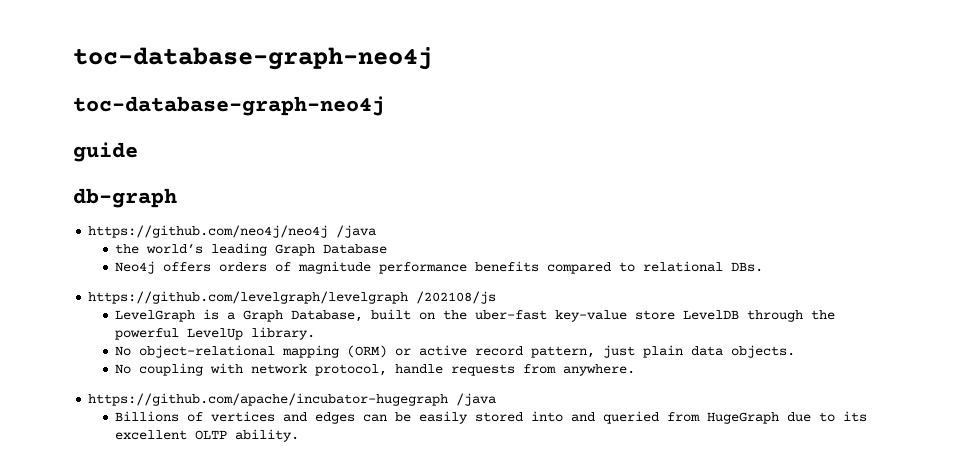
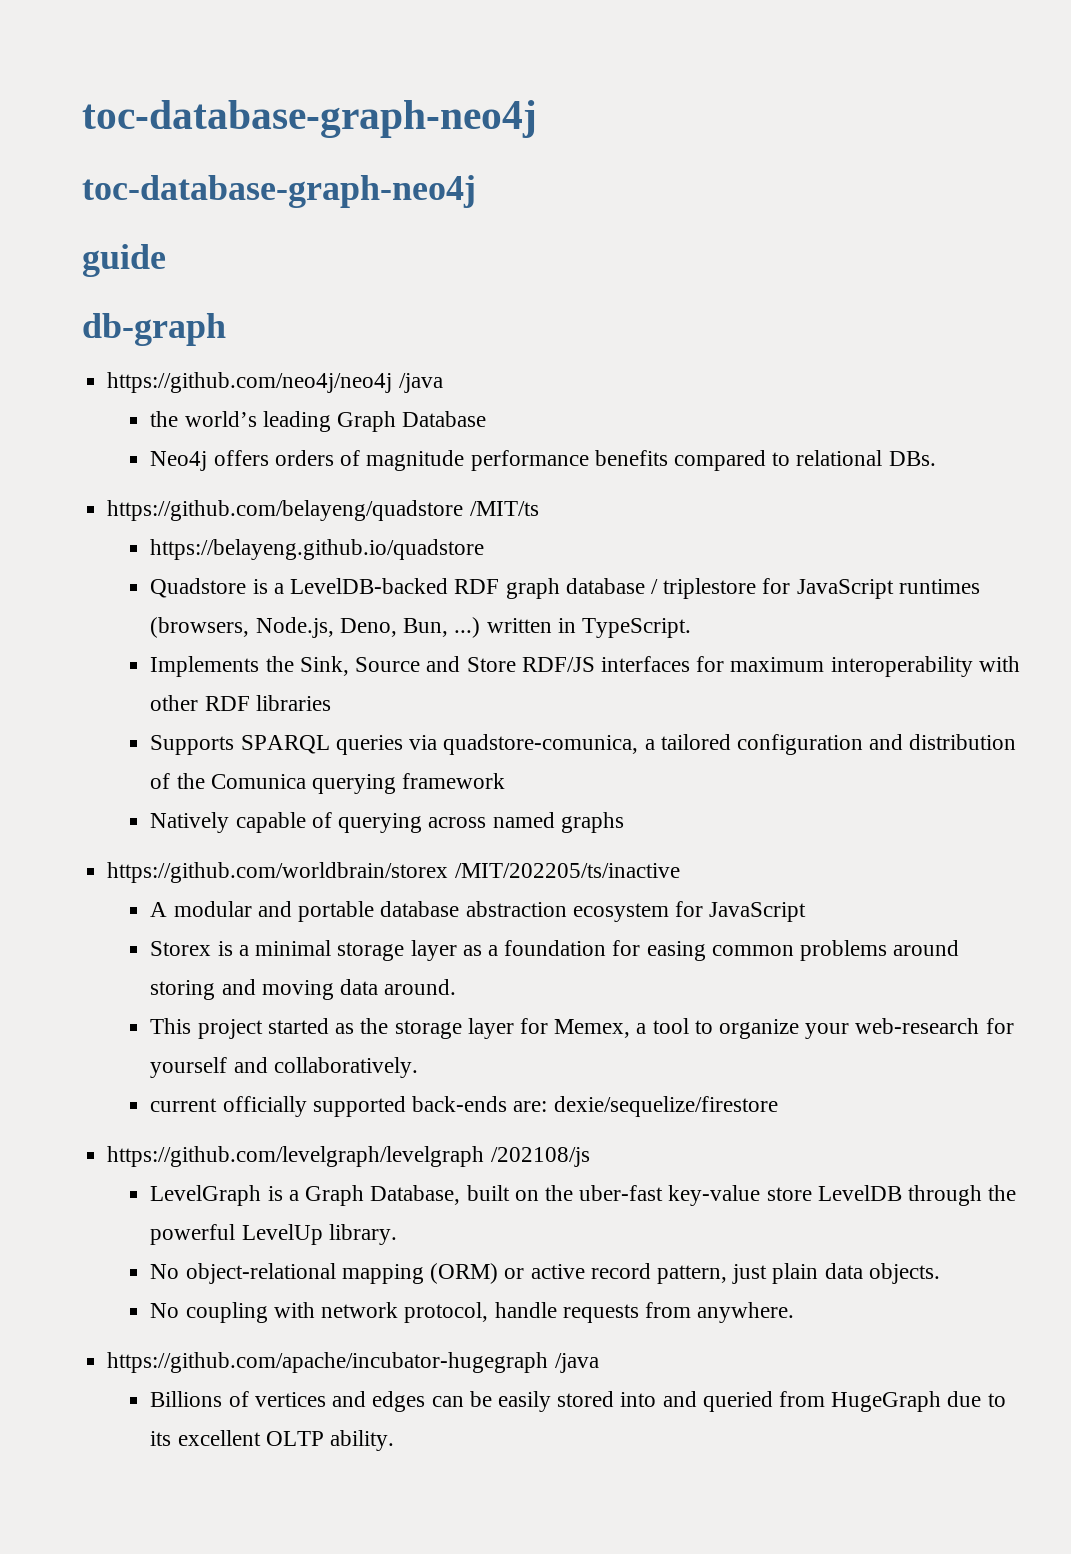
+ https://github.com/belayeng/quadstore /MIT/ts
+ https://belayeng.github.io/quadstore
+ Quadstore is a LevelDB-backed RDF graph database / triplestore for JavaScript runtimes (browsers, Node.js, Deno, Bun, ...) written in TypeScript.
+ Implements the Sink, Source and Store RDF/JS interfaces for maximum interoperability with other RDF libraries
+ Supports SPARQL queries via quadstore-comunica, a tailored configuration and distribution of the Comunica querying framework
+ Natively capable of querying across named graphs
+ https://github.com/worldbrain/storex /MIT/202205/ts/inactive
+ A modular and portable database abstraction ecosystem for JavaScript
+ Storex is a minimal storage layer as a foundation for easing common problems around storing and moving data around.
+ This project started as the storage layer for Memex, a tool to organize your web-research for yourself and collaboratively.
+ current officially supported back-ends are: dexie/sequelize/firestore

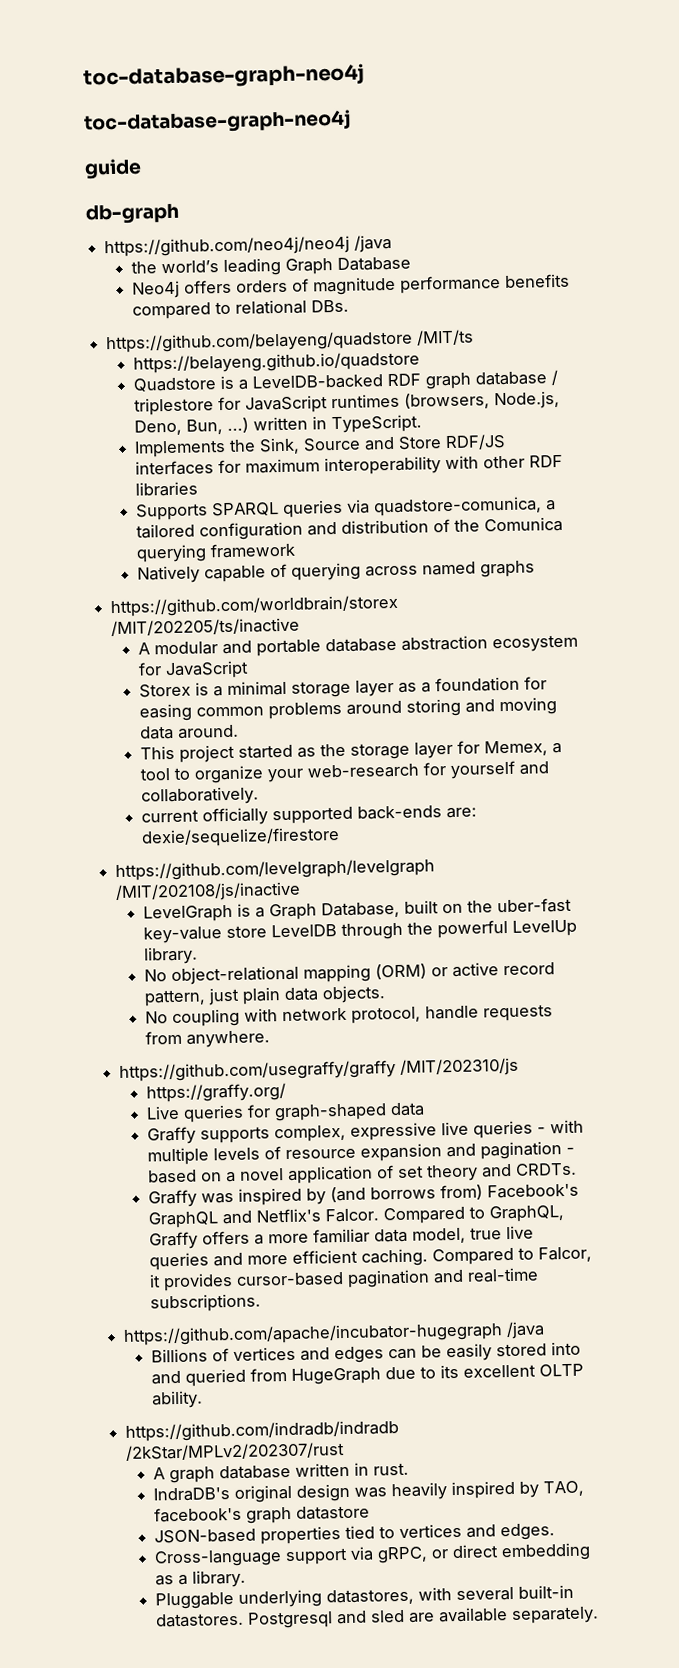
- https://github.com/levelgraph/levelgraph /202108/js
+ https://github.com/levelgraph/levelgraph /MIT/202108/js/inactive
+ https://github.com/usegraffy/graffy /MIT/202310/js
+ https://graffy.org/
+ Live queries for graph-shaped data
+ Graffy supports complex, expressive live queries - with multiple levels of resource expansion and pagination - based on a novel application of set theory and CRDTs.
+ Graffy was inspired by (and borrows from) Facebook's GraphQL and Netflix's Falcor. Compared to GraphQL, Graffy offers a more familiar data model, true live queries and more efficient caching. Compared to Falcor, it provides cursor-based pagination and real-time subscriptions.
+ https://github.com/indradb/indradb /2kStar/MPLv2/202307/rust
+ A graph database written in rust.
+ IndraDB's original design was heavily inspired by TAO, facebook's graph datastore
+ JSON-based properties tied to vertices and edges.
+ Cross-language support via gRPC, or direct embedding as a library.
+ Pluggable underlying datastores, with several built-in datastores. Postgresql and sled are available separately.

